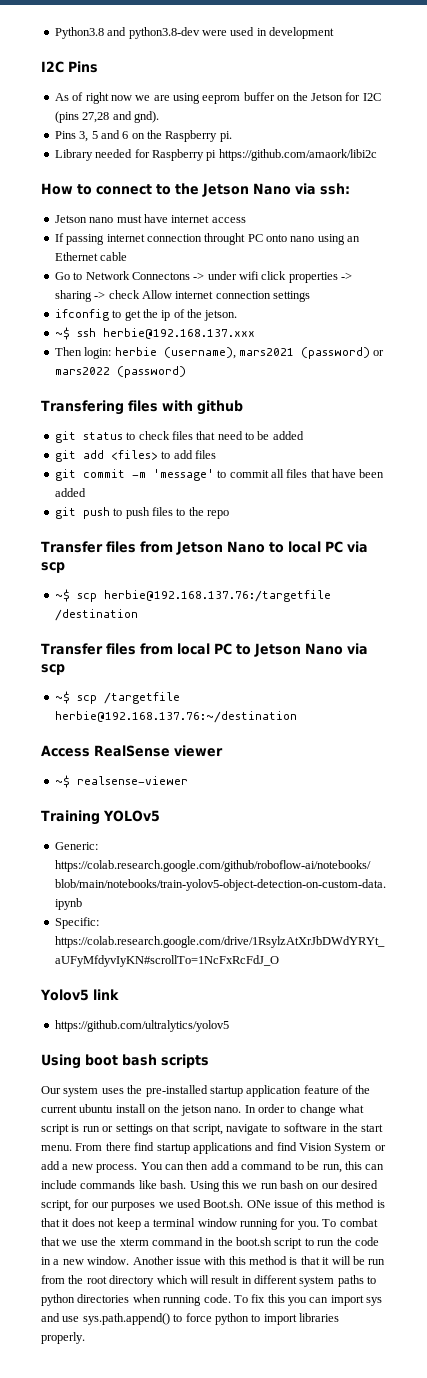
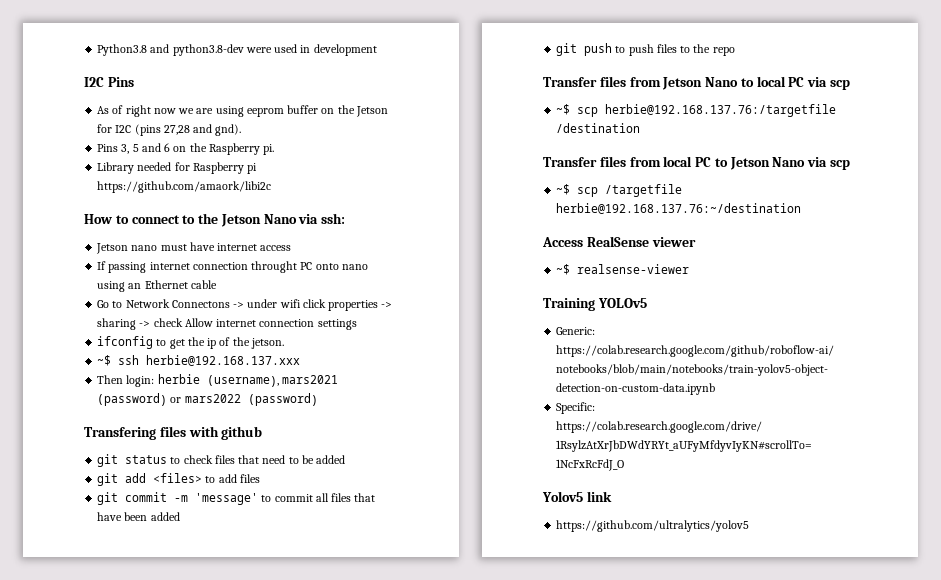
- Using boot bash scripts
- Our system uses the pre-installed startup application feature of the current ubuntu install on the jetson nano. In order to change what script is run or settings on that script, navigate to software in the start menu. From there find startup applications and find Vision System or add a new process. You can then add a command to be run, this can include commands like bash. Using this we run bash on our desired script, for our purposes we used Boot.sh. ONe issue of this method is that it does not keep a terminal window running for you. To combat that we use the xterm command in the boot.sh script to run the code in a new window. Another issue with this method is that it will be run from the root directory which will result in different system paths to python directories when running code. To fix this you can import sys and use sys.path.append() to force python to import libraries properly.

